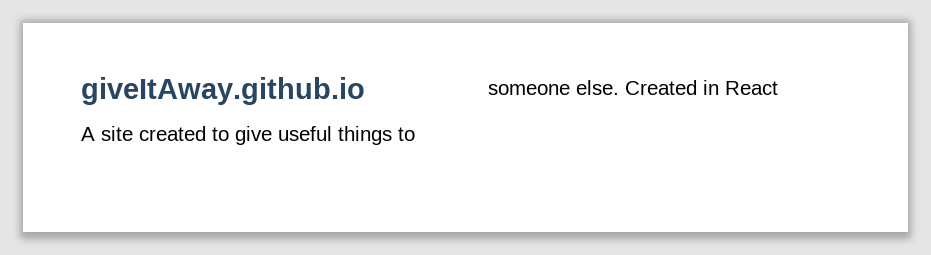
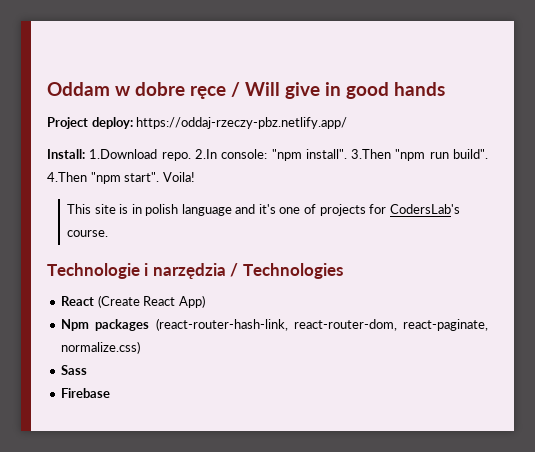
- giveItAway.github.io
- A site created to give useful things to someone else. Created in React
+ Oddam w dobre ręce / Will give in good hands
+ Project deploy: https://oddaj-rzeczy-pbz.netlify.app/
+ Install: 1.Download repo. 2.In console: "npm install". 3.Then "npm run build". 4.Then "npm start". Voila!
+ This site is in polish language and it's one of projects for CodersLab's course.
+ Technologie i narzędzia / Technologies
+ React (Create React App)
+ Npm packages (react-router-hash-link, react-router-dom, react-paginate, normalize.css)
+ Sass
+ Firebase

